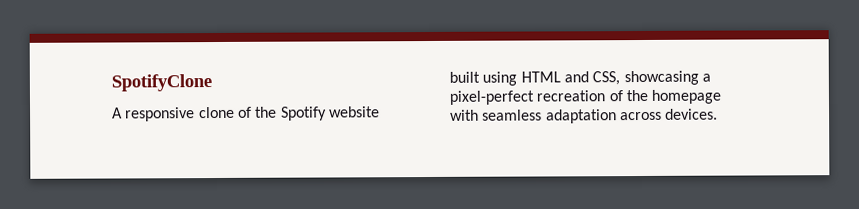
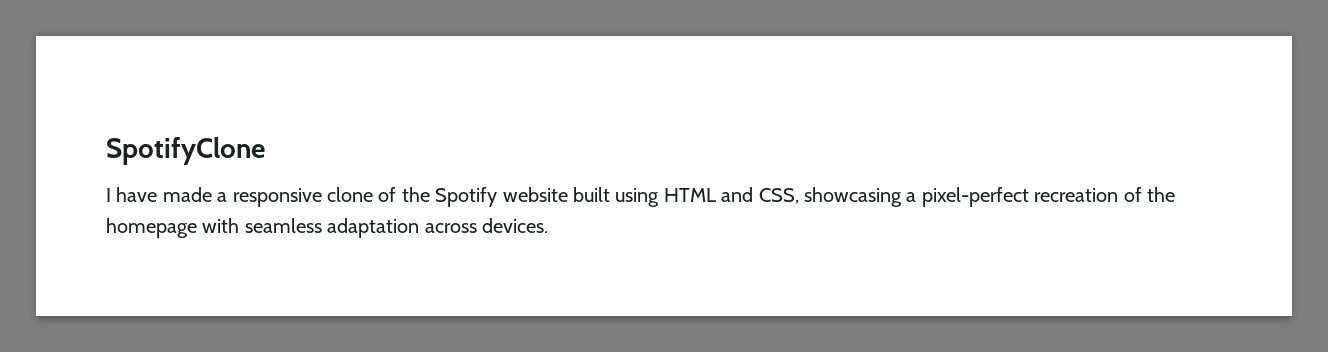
- A responsive clone of the Spotify website built using HTML and CSS, showcasing a pixel-perfect recreation of the homepage with seamless adaptation across devices.
+ I have made a responsive clone of the Spotify website built using HTML and CSS, showcasing a pixel-perfect recreation of the homepage with seamless adaptation across devices.

